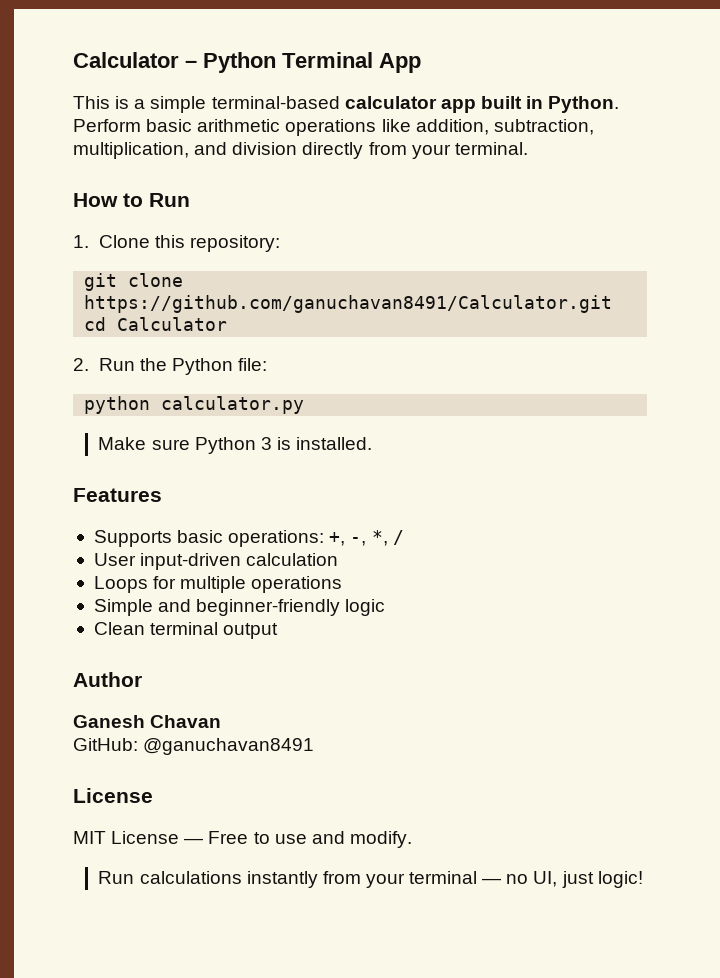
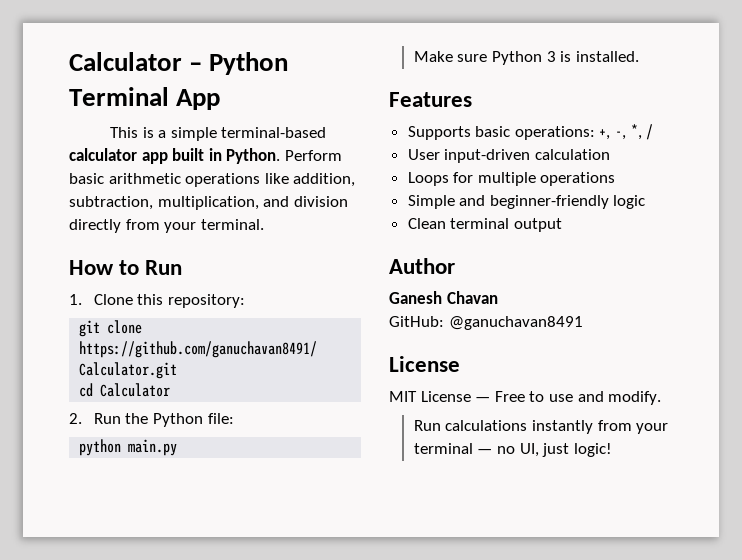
- python calculator.py
+ python main.py

